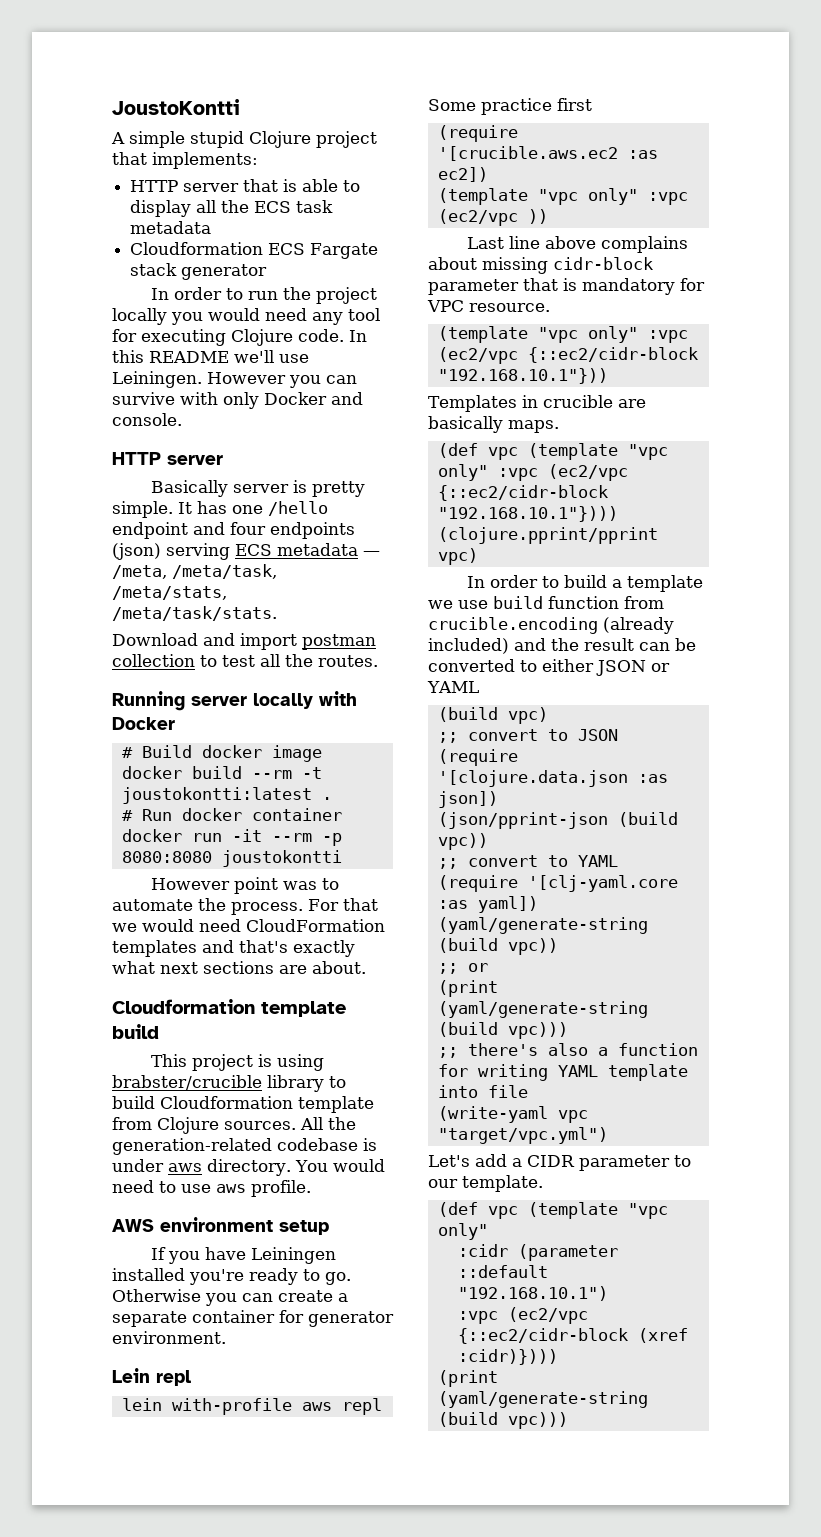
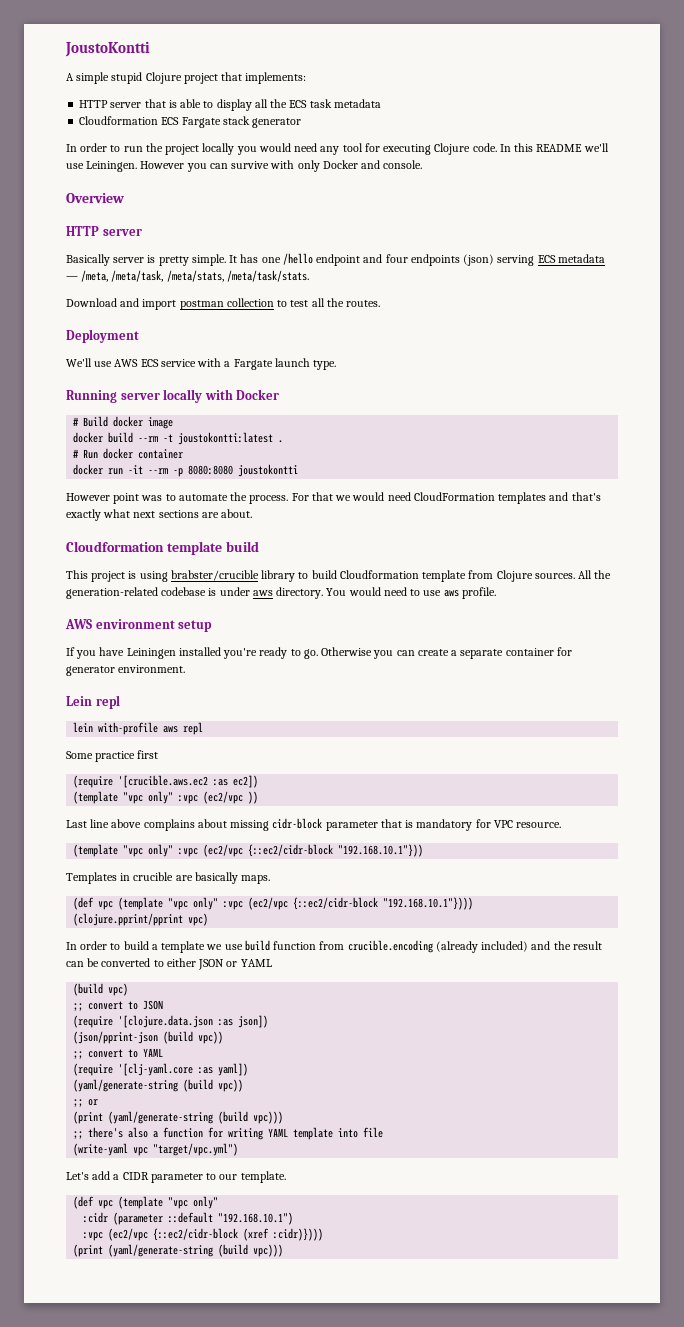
+ Overview
+ Deployment
+ We'll use AWS ECS service with a Fargate launch type.

